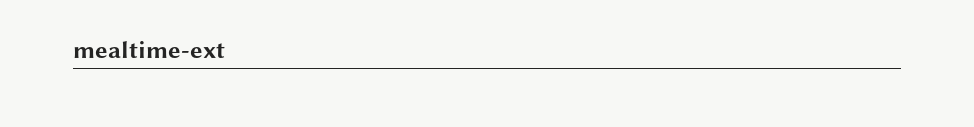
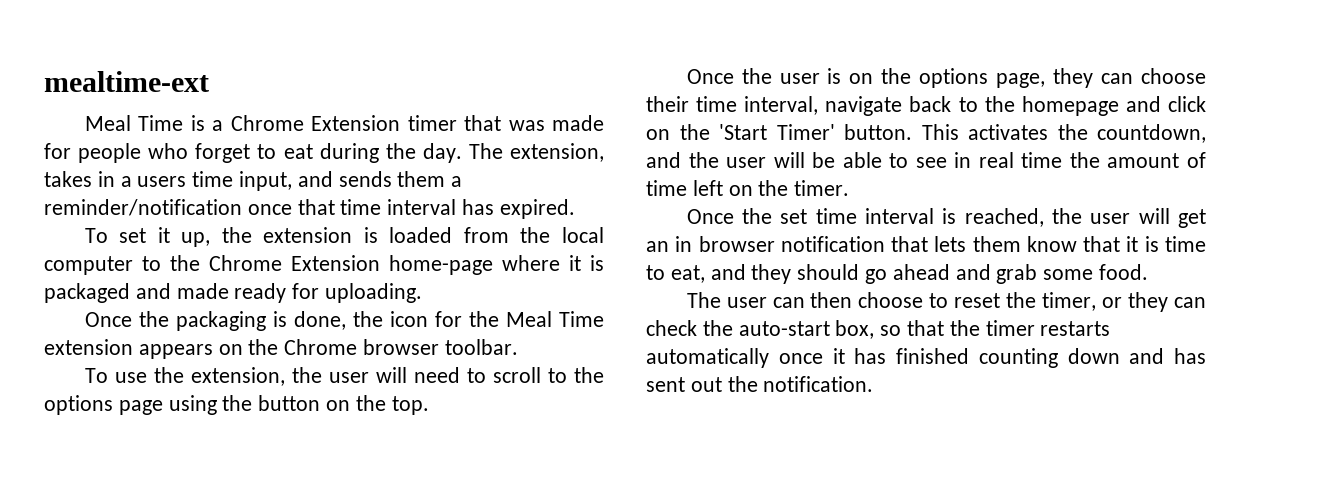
+ Meal Time is a Chrome Extension timer that was made for people who forget to eat during the day. The extension, takes in a users time input, and sends them a reminder/notification once that time interval has expired.
+ To set it up, the extension is loaded from the local computer to the Chrome Extension home-page where it is packaged and made ready for uploading.
+ Once the packaging is done, the icon for the Meal Time extension appears on the Chrome browser toolbar.
+ To use the extension, the user will need to scroll to the options page using the button on the top.
+ Once the user is on the options page, they can choose their time interval, navigate back to the homepage and click on the 'Start Timer' button. This activates the countdown, and the user will be able to see in real time the amount of time left on the timer.
+ Once the set time interval is reached, the user will get an in browser notification that lets them know that it is time to eat, and they should go ahead and grab some food.
+ The user can then choose to reset the timer, or they can check the auto-start box, so that the timer restarts automatically once it has finished counting down and has sent out the notification.

